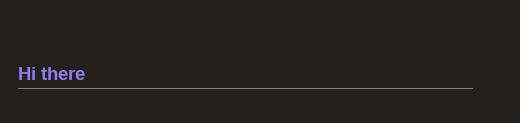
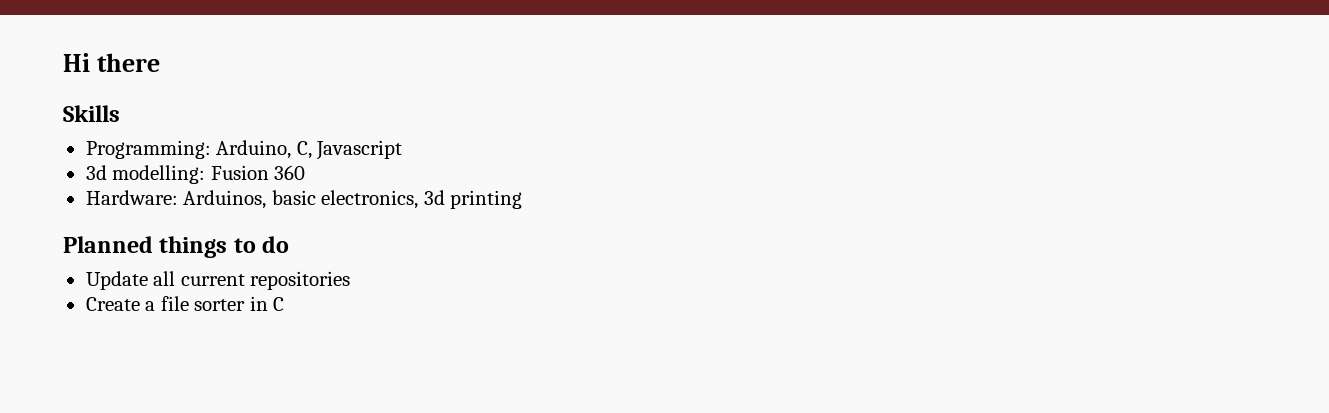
+ Skills
+ Programming: Arduino, C, Javascript
+ 3d modelling: Fusion 360
+ Hardware: Arduinos, basic electronics, 3d printing
+ Planned things to do
+ Update all current repositories
+ Create a file sorter in C

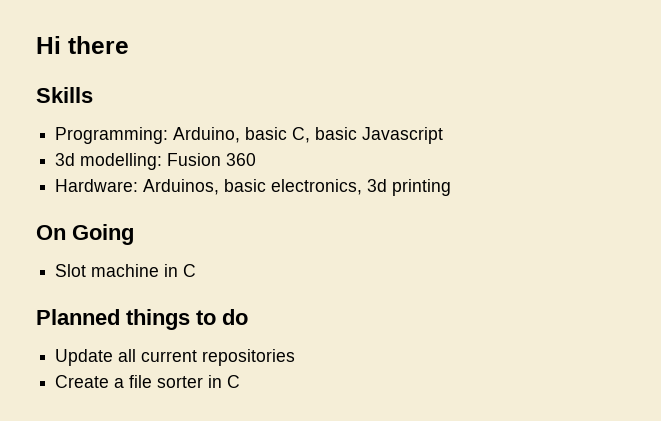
- Programming: Arduino, C, Javascript
+ Programming: Arduino, basic C, basic Javascript
+ On Going
+ Slot machine in C

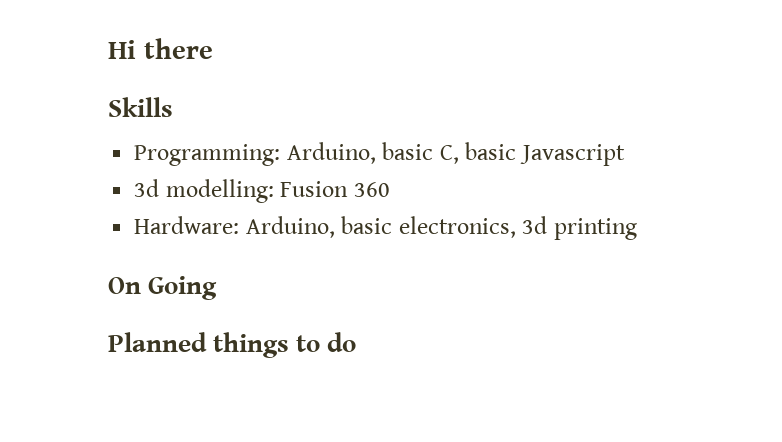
- Hardware: Arduinos, basic electronics, 3d printing
+ Hardware: Arduino, basic electronics, 3d printing
- Slot machine in C
- Update all current repositories
- Create a file sorter in C

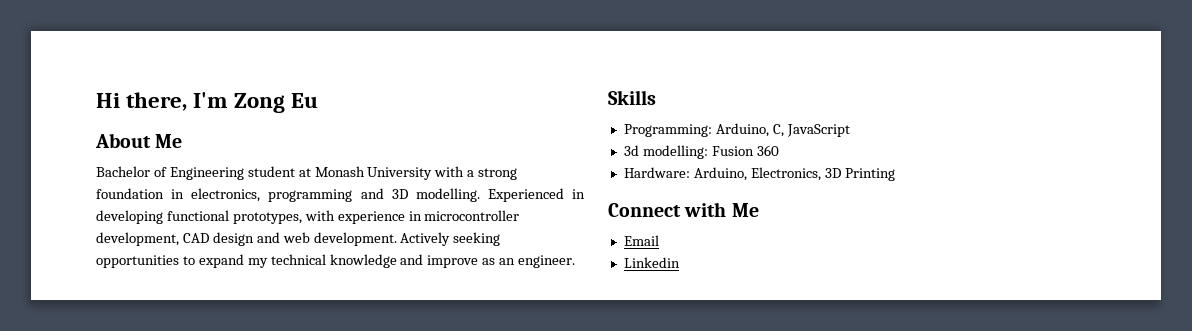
- Hi there
+ Hi there, I'm Zong Eu
+ About Me
+ Bachelor of Engineering student at Monash University with a strong foundation in electronics, programming and 3D modelling. Experienced in developing functional prototypes, with experience in microcontroller development, CAD design and web development. Actively seeking opportunities to expand my technical knowledge and improve as an engineer.
- Programming: Arduino, basic C, basic Javascript
+ Programming: Arduino, C, JavaScript
- Hardware: Arduino, basic electronics, 3d printing
- On Going
- Planned things to do
+ Hardware: Arduino, Electronics, 3D Printing
+ Connect with Me
+ Email
+ Linkedin

